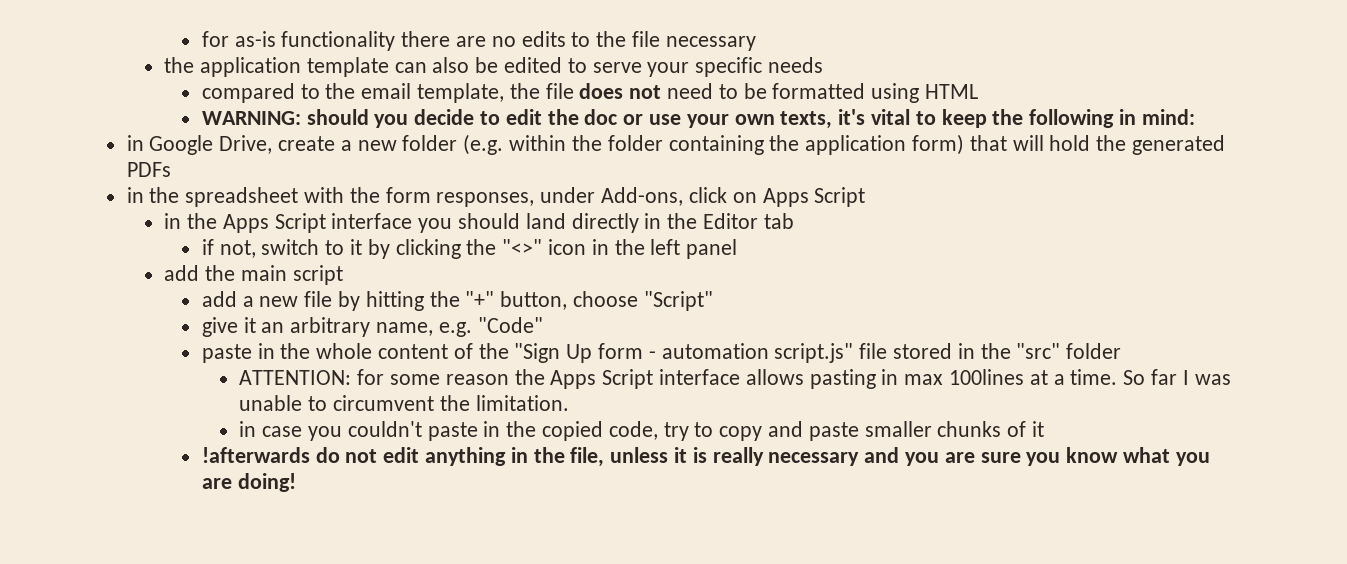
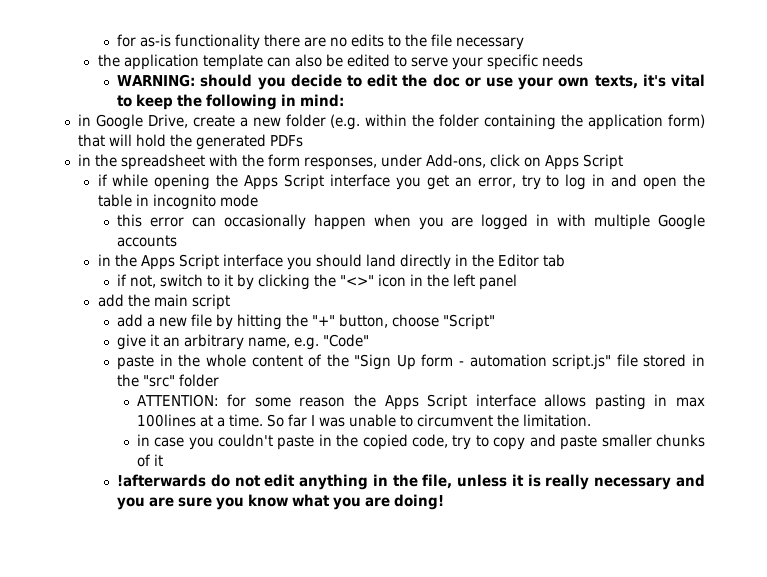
- compared to the email template, the file does not need to be formatted using HTML
+ if while opening the Apps Script interface you get an error, try to log in and open the table in incognito mode
+ this error can occasionally happen when you are logged in with multiple Google accounts

